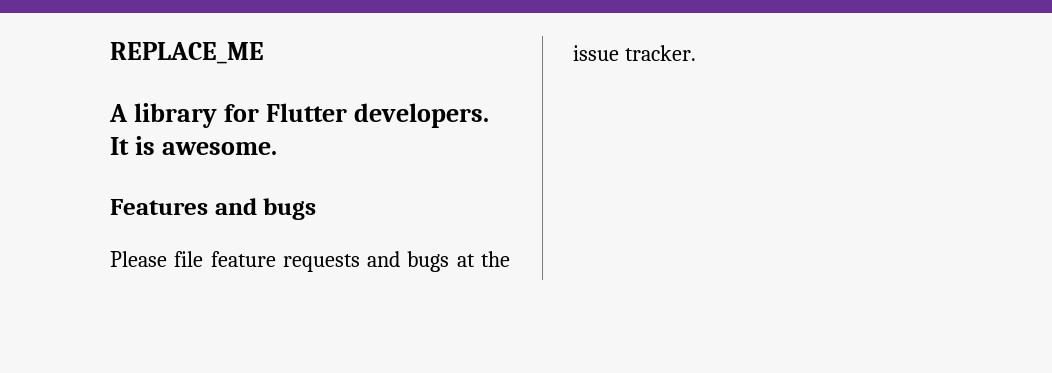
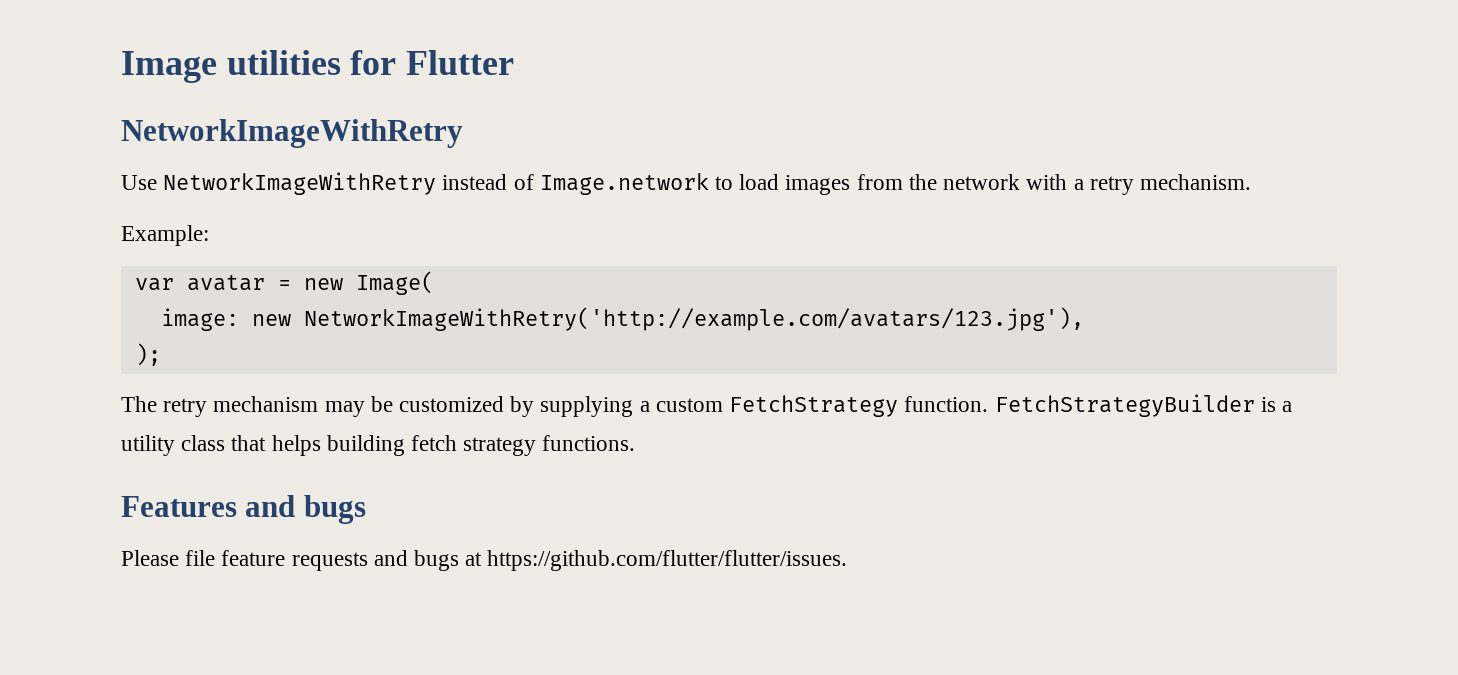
- REPLACE_ME
- A library for Flutter developers. It is awesome.
+ Image utilities for Flutter
+ NetworkImageWithRetry
+ Use NetworkImageWithRetry instead of Image.network to load images from the network with a retry mechanism.
+ Example:
+ var avatar = new Image(
+ image: new NetworkImageWithRetry('http://example.com/avatars/123.jpg'),
+ );
+ The retry mechanism may be customized by supplying a custom FetchStrategy function. FetchStrategyBuilder is a utility class that helps building fetch strategy functions.
- Please file feature requests and bugs at the issue tracker.
+ Please file feature requests and bugs at https://github.com/flutter/flutter/issues.

